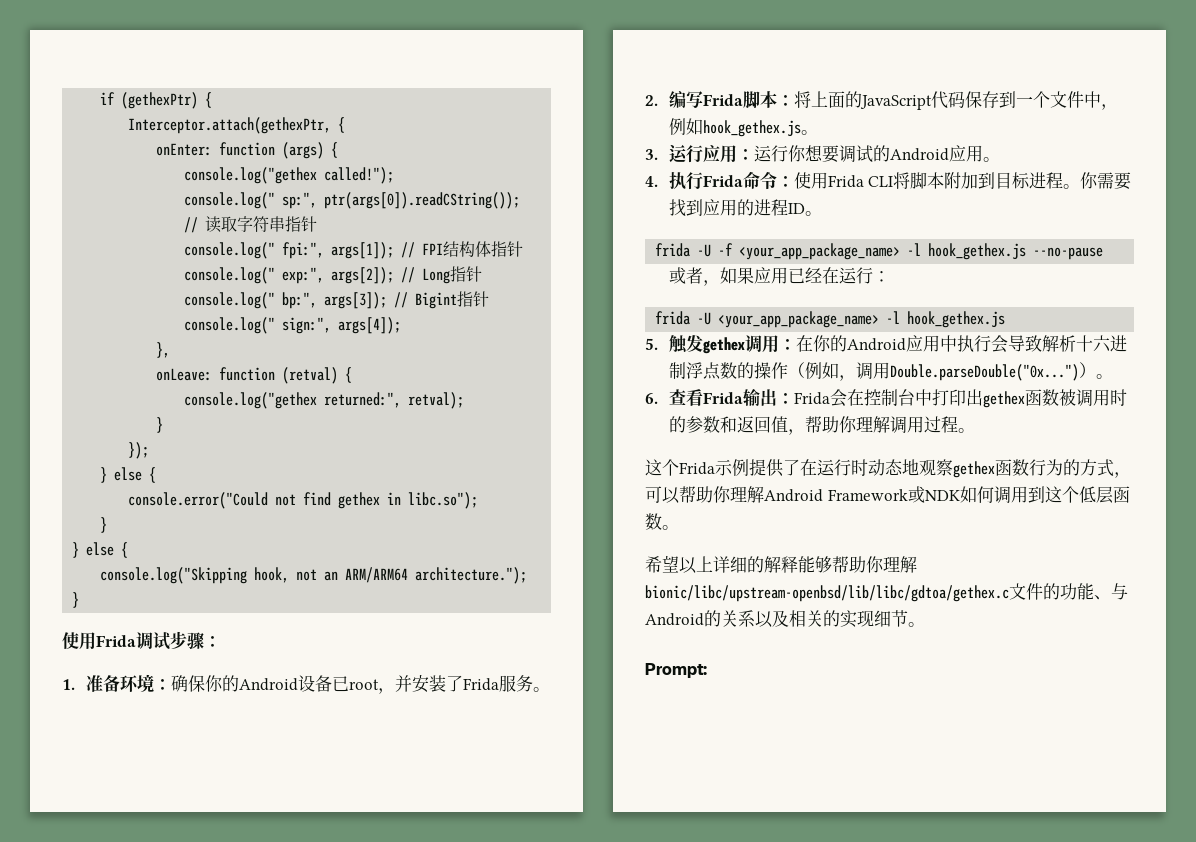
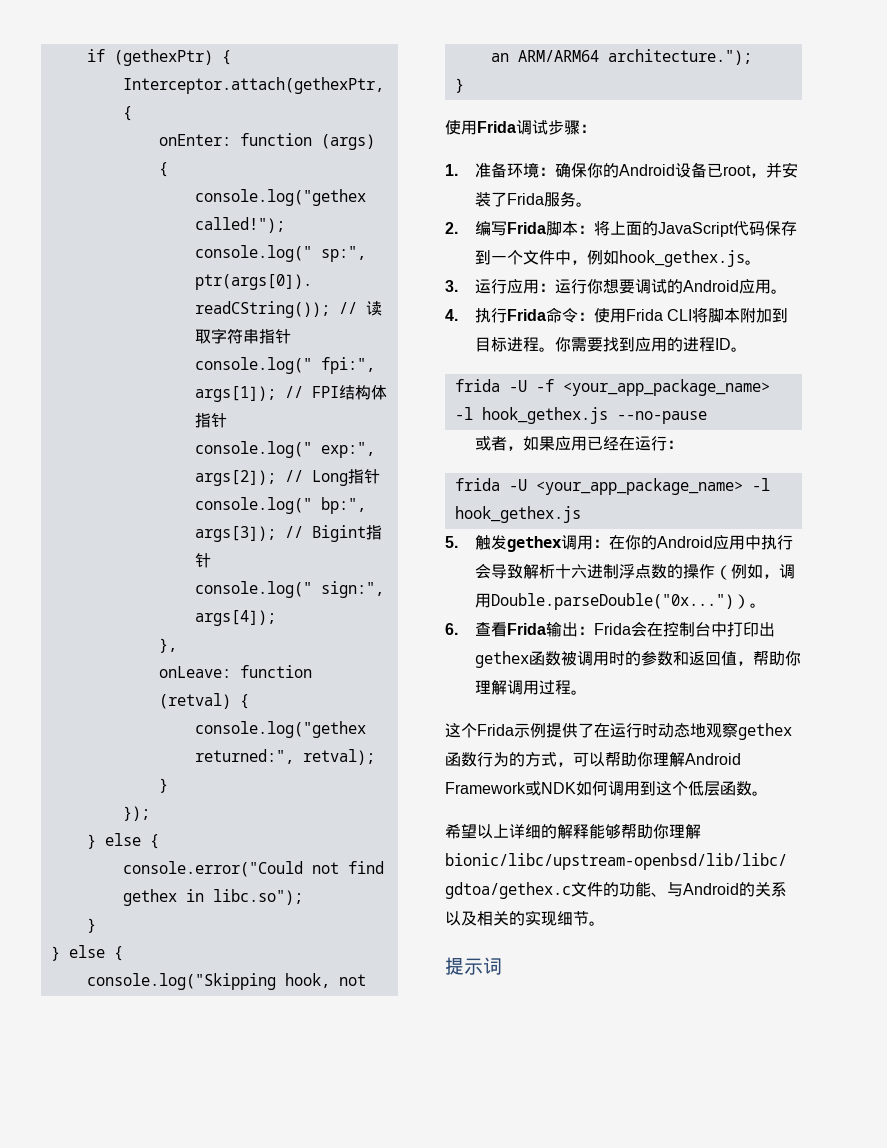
- Prompt:
+ 提示词

